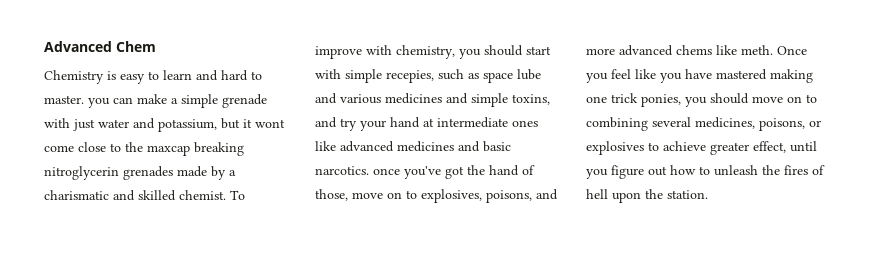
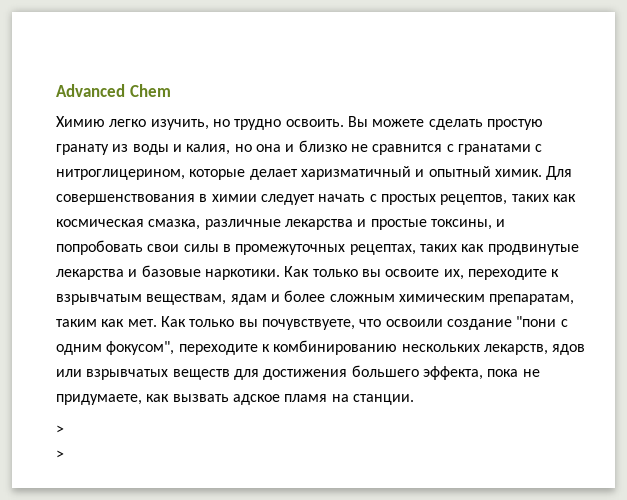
- Chemistry is easy to learn and hard to master. you can make a simple grenade with just water and potassium, but it wont come close to the maxcap breaking nitroglycerin grenades made by a charismatic and skilled chemist. To improve with chemistry, you should start with simple recepies, such as space lube and various medicines and simple toxins, and try your hand at intermediate ones like advanced medicines and basic narcotics. once you've got the hand of those, move on to explosives, poisons, and more advanced chems like meth. Once you feel like you have mastered making one trick ponies, you should move on to combining several medicines, poisons, or explosives to achieve greater effect, until you figure out how to unleash the fires of hell upon the station.
+ Химию легко изучить, но трудно освоить. Вы можете сделать простую гранату из воды и калия, но она и близко не сравнится с гранатами с нитроглицерином, которые делает харизматичный и опытный химик. Для совершенствования в химии следует начать с простых рецептов, таких как космическая смазка, различные лекарства и простые токсины, и попробовать свои силы в промежуточных рецептах, таких как продвинутые лекарства и базовые наркотики. Как только вы освоите их, переходите к взрывчатым веществам, ядам и более сложным химическим препаратам, таким как мет. Как только вы почувствуете, что освоили создание "пони с одним фокусом", переходите к комбинированию нескольких лекарств, ядов или взрывчатых веществ для достижения большего эффекта, пока не придумаете, как вызвать адское пламя на станции.
+ >
+ >

